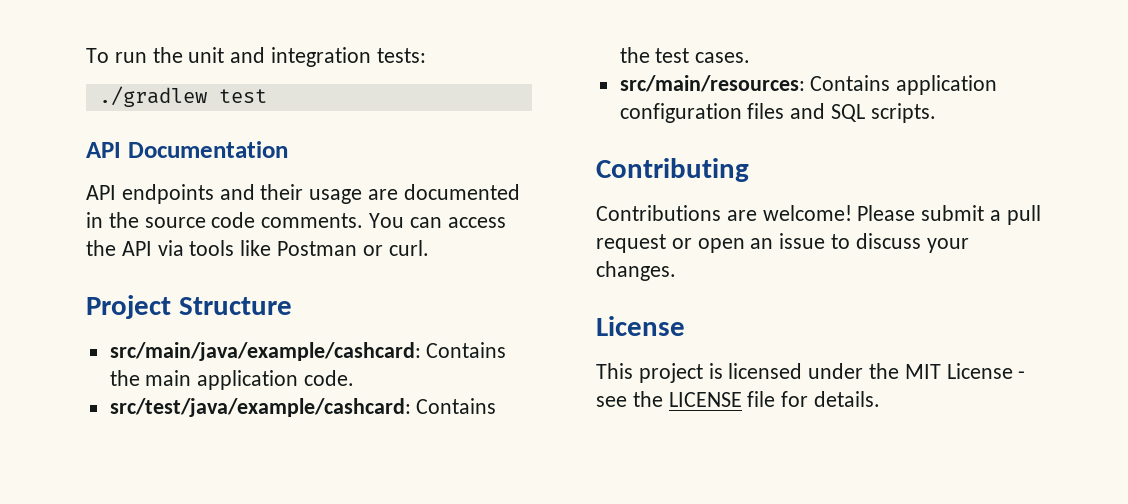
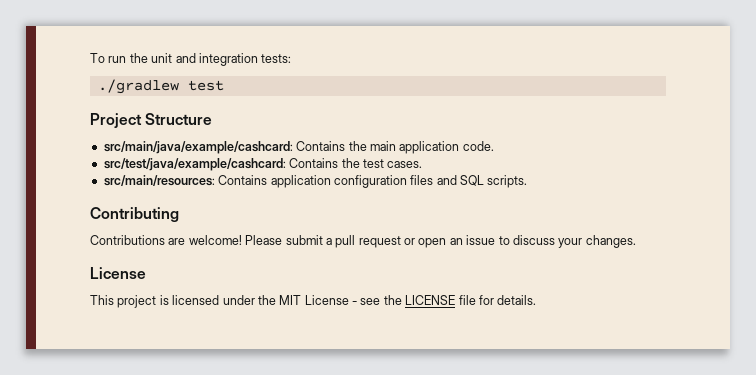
- API Documentation
- API endpoints and their usage are documented in the source code comments. You can access the API via tools like Postman or curl.

